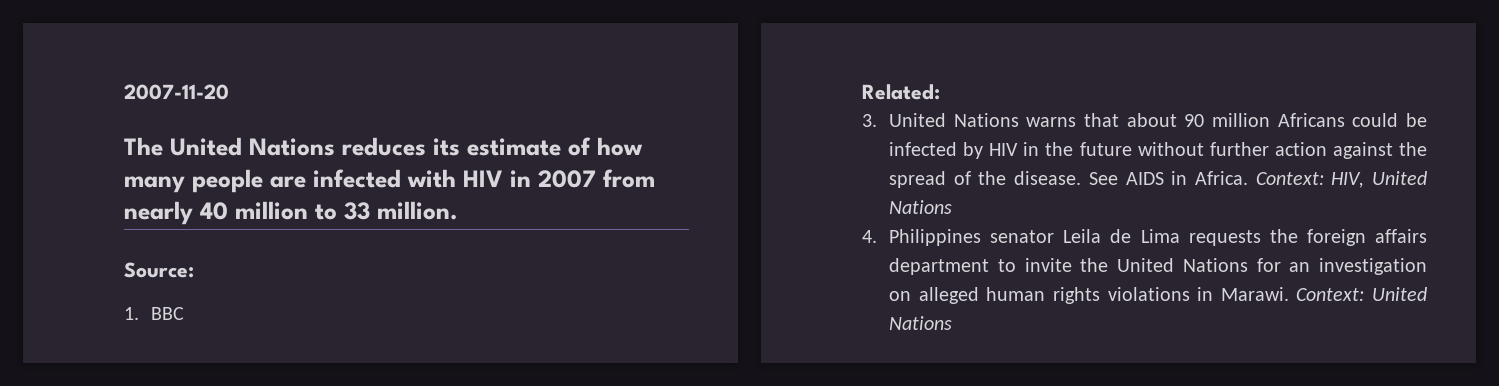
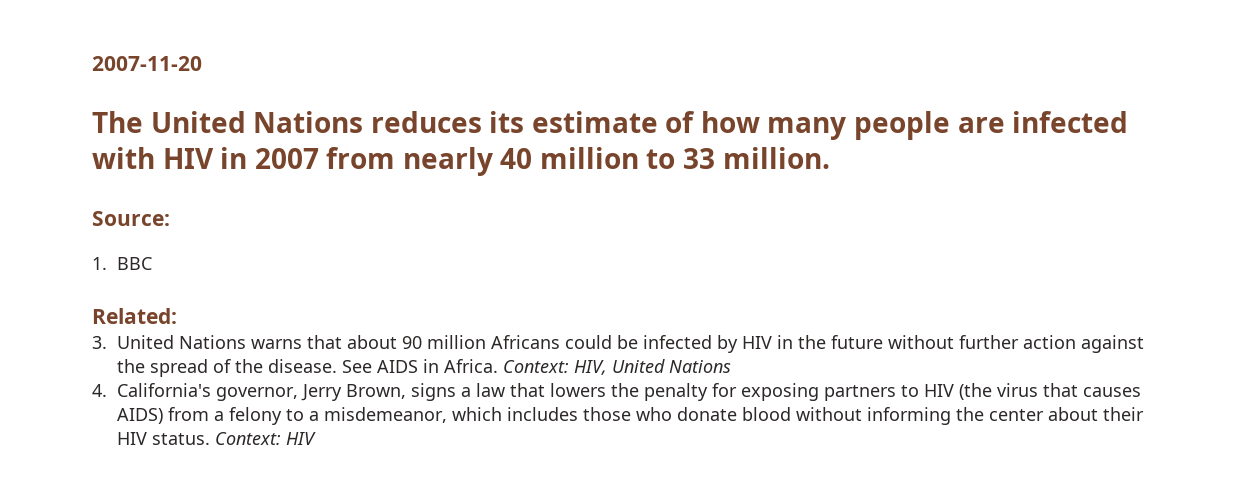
- 4. Philippines senator Leila de Lima requests the foreign affairs department to invite the United Nations for an investigation on alleged human rights violations in Marawi. Context: United Nations
+ 4. California's governor, Jerry Brown, signs a law that lowers the penalty for exposing partners to HIV (the virus that causes AIDS) from a felony to a misdemeanor, which includes those who donate blood without informing the center about their HIV status. Context: HIV

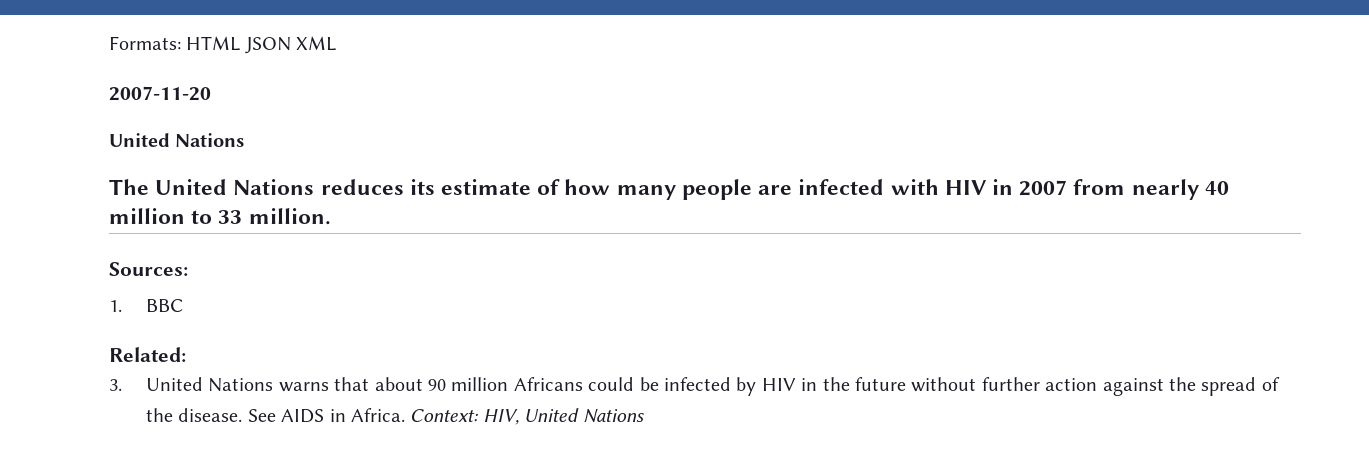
+ Formats: HTML JSON XML
  2007-11-20
+ United Nations
- Source:
+ Sources:
- 4. California's governor, Jerry Brown, signs a law that lowers the penalty for exposing partners to HIV (the virus that causes AIDS) from a felony to a misdemeanor, which includes those who donate blood without informing the center about their HIV status. Context: HIV

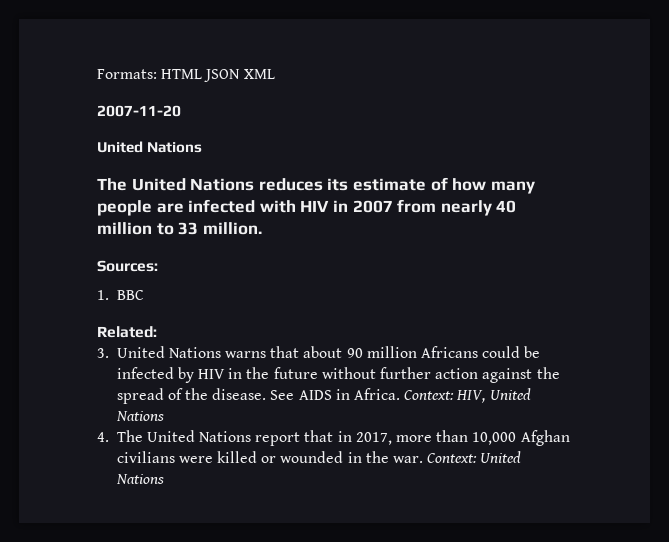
+ 4. The United Nations report that in 2017, more than 10,000 Afghan civilians were killed or wounded in the war. Context: United Nations

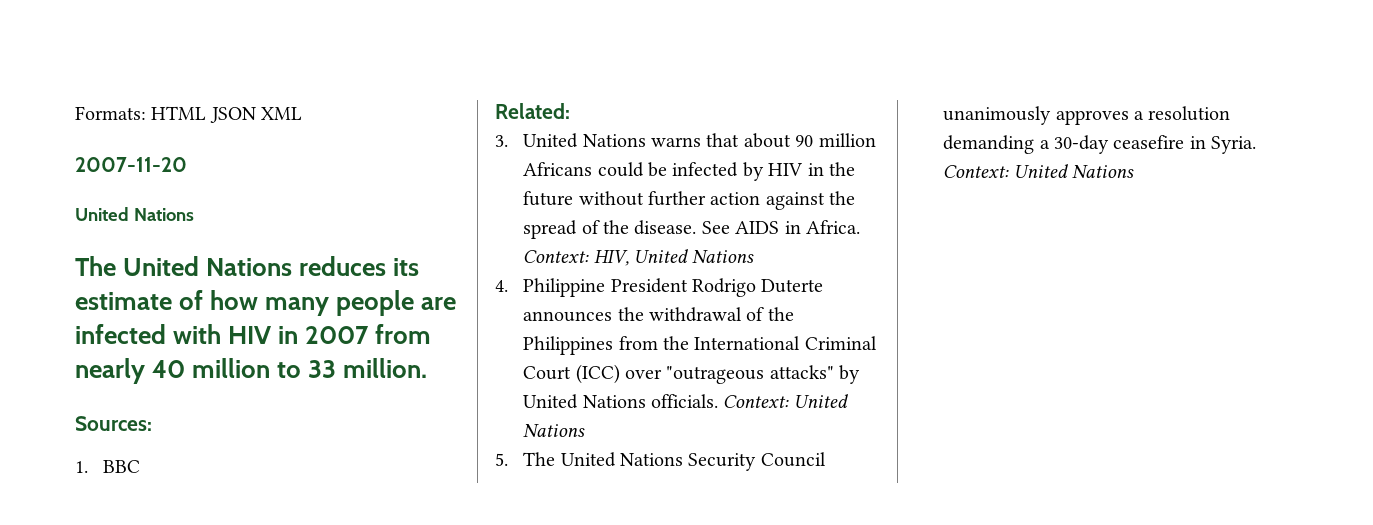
- 4. The United Nations report that in 2017, more than 10,000 Afghan civilians were killed or wounded in the war.
+ 4. Philippine President Rodrigo Duterte announces the withdrawal of the Philippines from the International Criminal Court (ICC) over "outrageous attacks" by United Nations officials. Context: United Nations
+ 5. The United Nations Security Council unanimously approves a resolution demanding a 30-day ceasefire in Syria.

